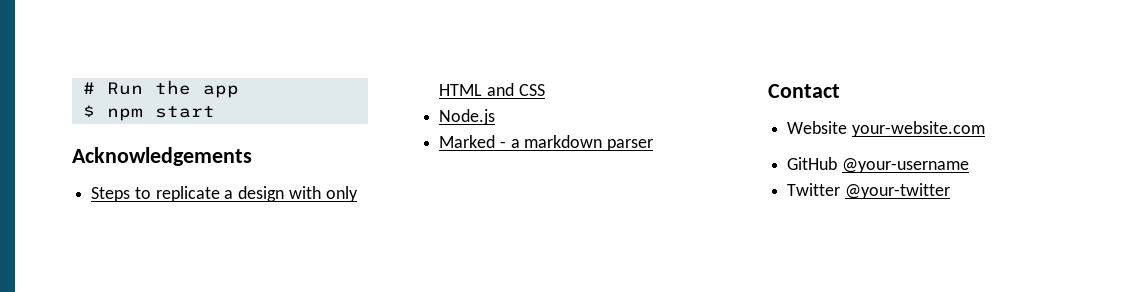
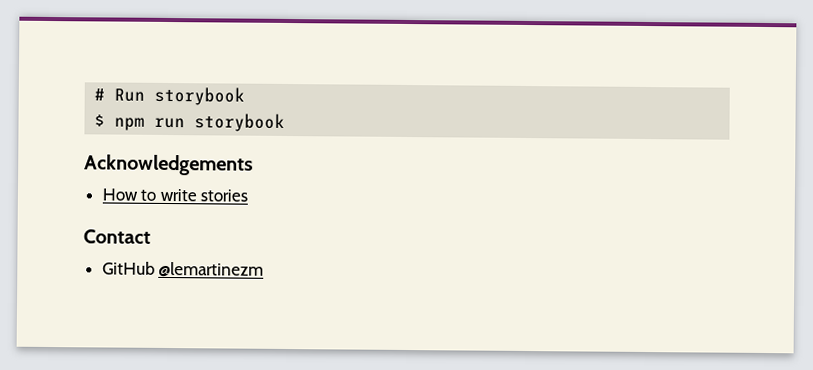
- # Run the app
+ # Run storybook
- $ npm start
+ $ npm run storybook
- Steps to replicate a design with only HTML and CSS
- Node.js
- Marked - a markdown parser
+ How to write stories
- Website your-website.com
- GitHub @your-username
- Twitter @your-twitter
+ GitHub @lemartinezm

